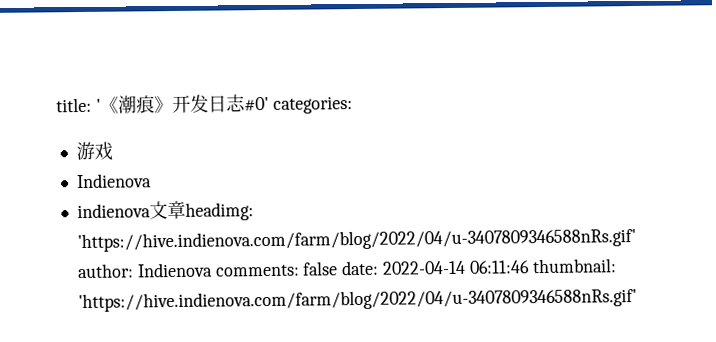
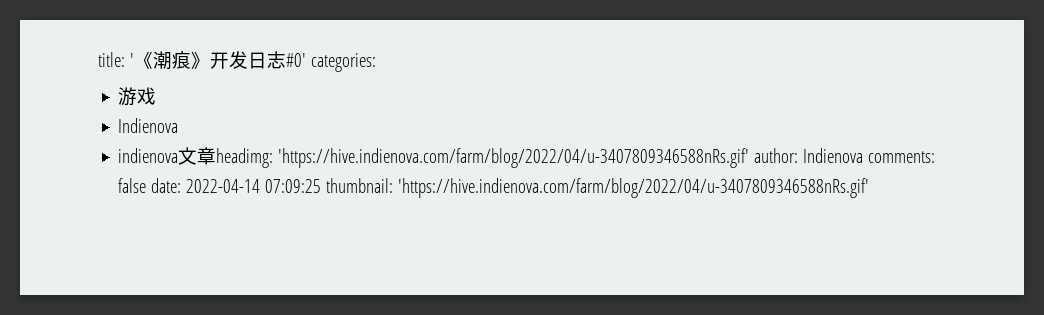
- indienova文章headimg: 'https://hive.indienova.com/farm/blog/2022/04/u-3407809346588nRs.gif' author: Indienova comments: false date: 2022-04-14 06:11:46 thumbnail: 'https://hive.indienova.com/farm/blog/2022/04/u-3407809346588nRs.gif'
+ indienova文章headimg: 'https://hive.indienova.com/farm/blog/2022/04/u-3407809346588nRs.gif' author: Indienova comments: false date: 2022-04-14 07:09:25 thumbnail: 'https://hive.indienova.com/farm/blog/2022/04/u-3407809346588nRs.gif'

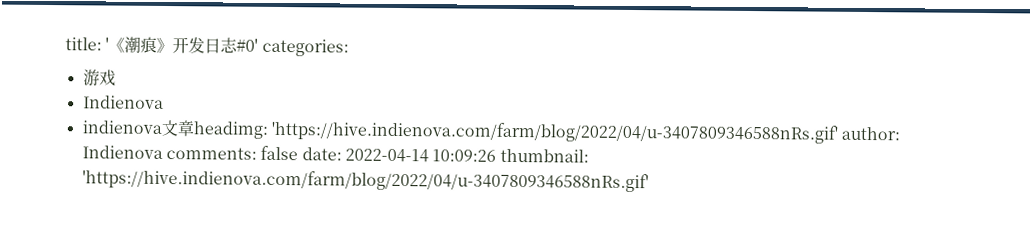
- indienova文章headimg: 'https://hive.indienova.com/farm/blog/2022/04/u-3407809346588nRs.gif' author: Indienova comments: false date: 2022-04-14 07:09:25 thumbnail: 'https://hive.indienova.com/farm/blog/2022/04/u-3407809346588nRs.gif'
+ indienova文章headimg: 'https://hive.indienova.com/farm/blog/2022/04/u-3407809346588nRs.gif' author: Indienova comments: false date: 2022-04-14 10:09:26 thumbnail: 'https://hive.indienova.com/farm/blog/2022/04/u-3407809346588nRs.gif'

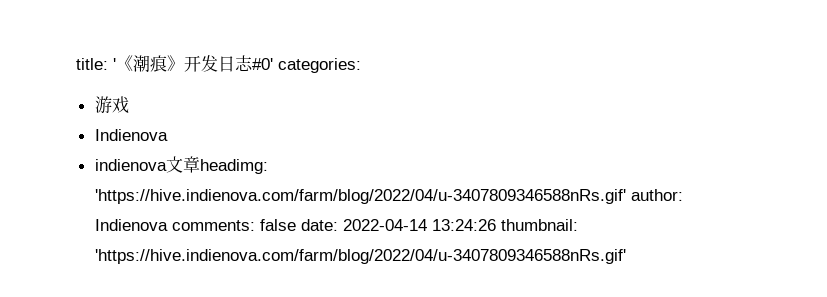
- indienova文章headimg: 'https://hive.indienova.com/farm/blog/2022/04/u-3407809346588nRs.gif' author: Indienova comments: false date: 2022-04-14 10:09:26 thumbnail: 'https://hive.indienova.com/farm/blog/2022/04/u-3407809346588nRs.gif'
+ indienova文章headimg: 'https://hive.indienova.com/farm/blog/2022/04/u-3407809346588nRs.gif' author: Indienova comments: false date: 2022-04-14 13:24:26 thumbnail: 'https://hive.indienova.com/farm/blog/2022/04/u-3407809346588nRs.gif'

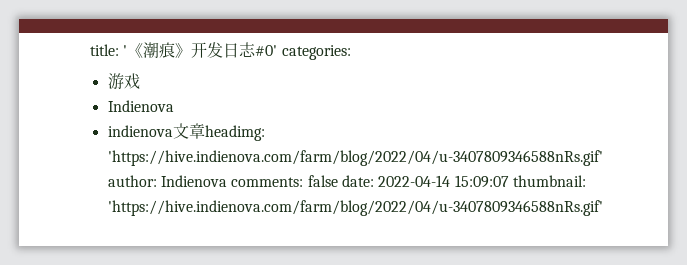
- indienova文章headimg: 'https://hive.indienova.com/farm/blog/2022/04/u-3407809346588nRs.gif' author: Indienova comments: false date: 2022-04-14 13:24:26 thumbnail: 'https://hive.indienova.com/farm/blog/2022/04/u-3407809346588nRs.gif'
+ indienova文章headimg: 'https://hive.indienova.com/farm/blog/2022/04/u-3407809346588nRs.gif' author: Indienova comments: false date: 2022-04-14 15:09:07 thumbnail: 'https://hive.indienova.com/farm/blog/2022/04/u-3407809346588nRs.gif'

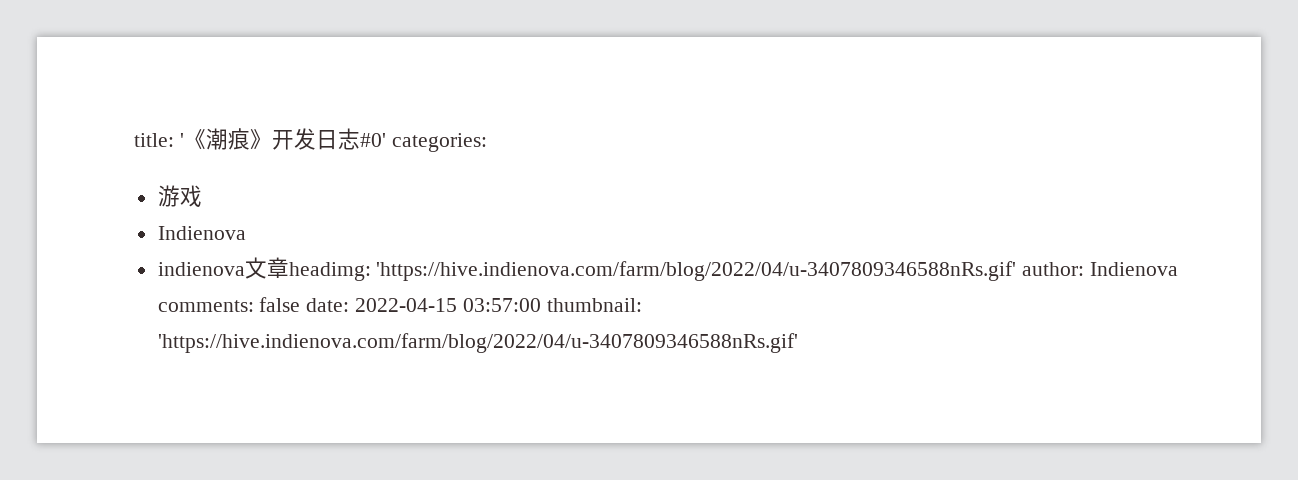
- indienova文章headimg: 'https://hive.indienova.com/farm/blog/2022/04/u-3407809346588nRs.gif' author: Indienova comments: false date: 2022-04-14 15:09:07 thumbnail: 'https://hive.indienova.com/farm/blog/2022/04/u-3407809346588nRs.gif'
+ indienova文章headimg: 'https://hive.indienova.com/farm/blog/2022/04/u-3407809346588nRs.gif' author: Indienova comments: false date: 2022-04-15 03:57:00 thumbnail: 'https://hive.indienova.com/farm/blog/2022/04/u-3407809346588nRs.gif'

